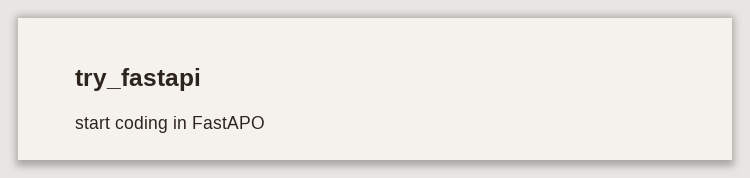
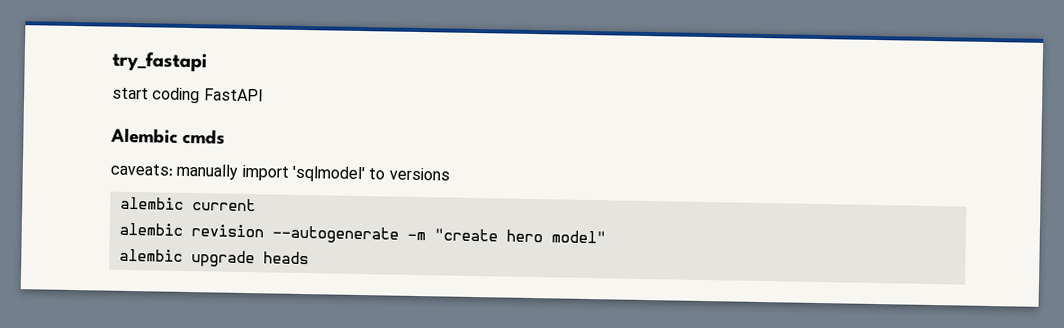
- start coding in FastAPO
+ start coding FastAPI
+ Alembic cmds
+ caveats: manually import 'sqlmodel' to versions
+ alembic current
+ alembic revision --autogenerate -m "create hero model"
+ alembic upgrade heads

